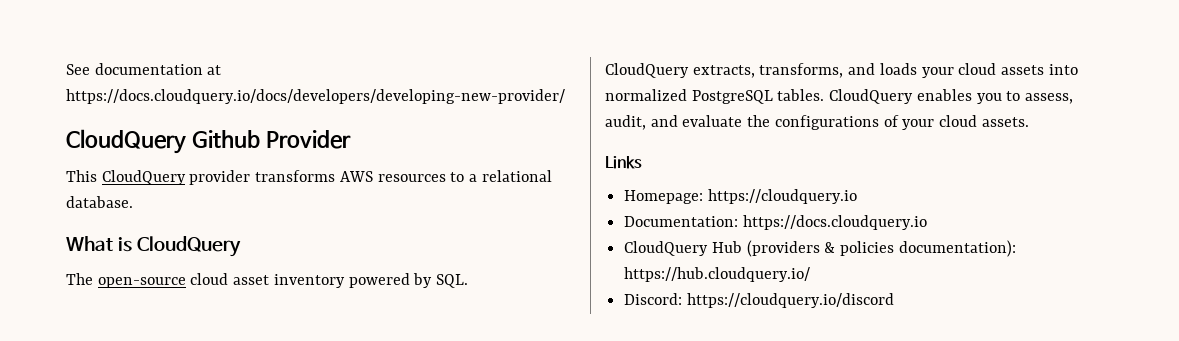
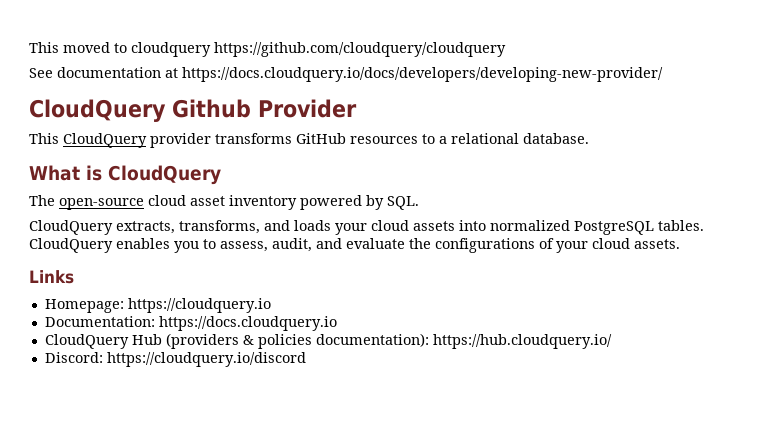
+ This moved to cloudquery https://github.com/cloudquery/cloudquery
- This CloudQuery provider transforms AWS resources to a relational database.
+ This CloudQuery provider transforms GitHub resources to a relational database.

